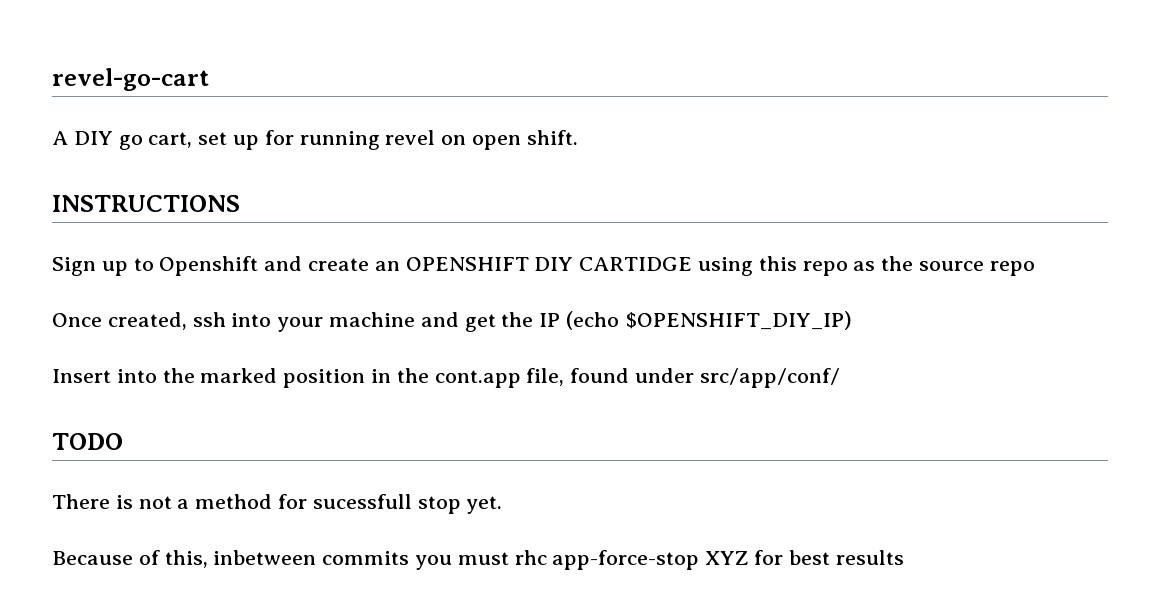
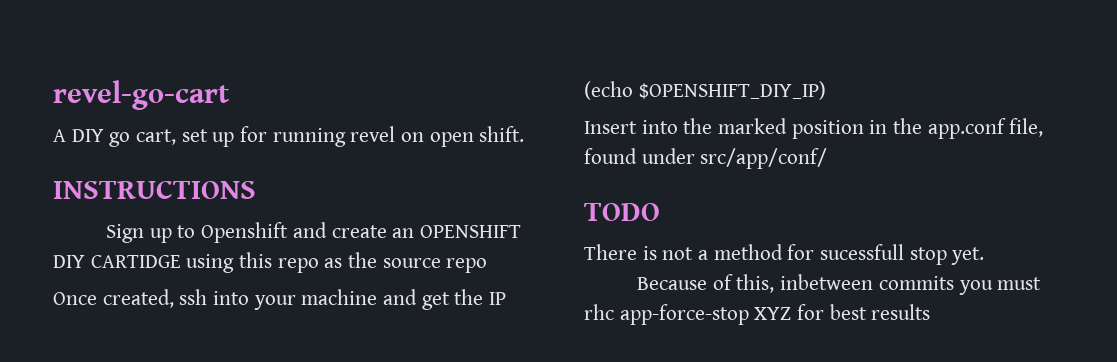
- Insert into the marked position in the cont.app file, found under src/app/conf/
+ Insert into the marked position in the app.conf file, found under src/app/conf/

